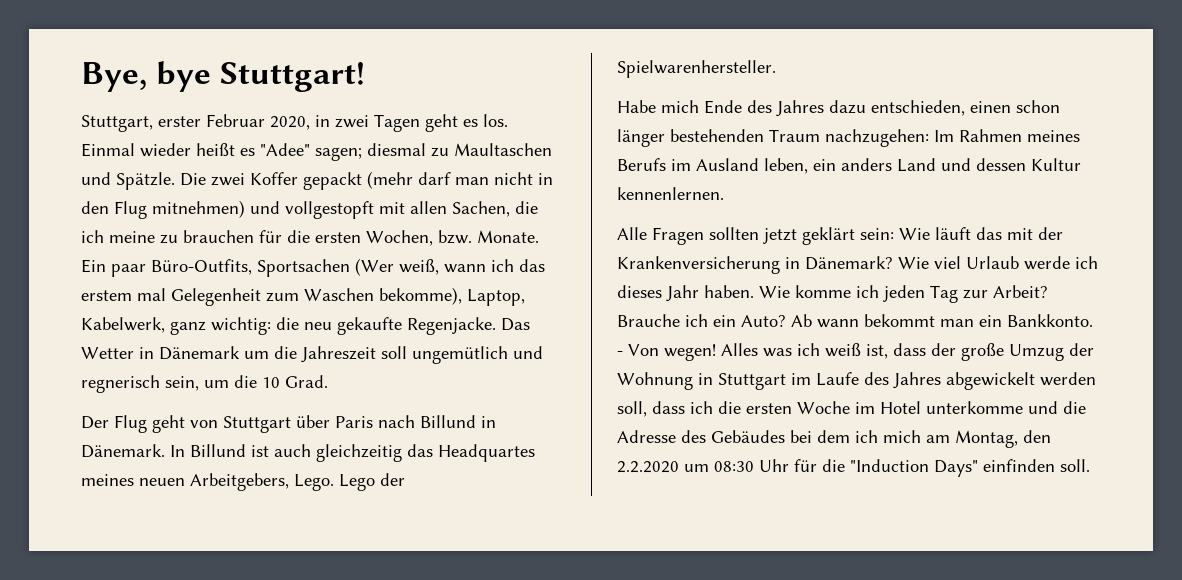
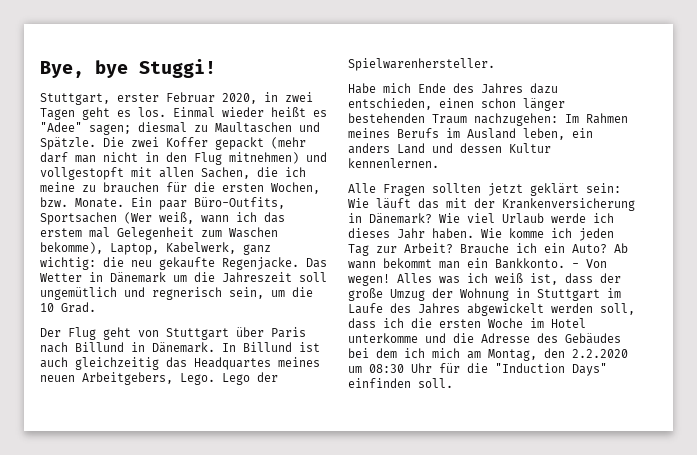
- Bye, bye Stuttgart!
+ Bye, bye Stuggi!

